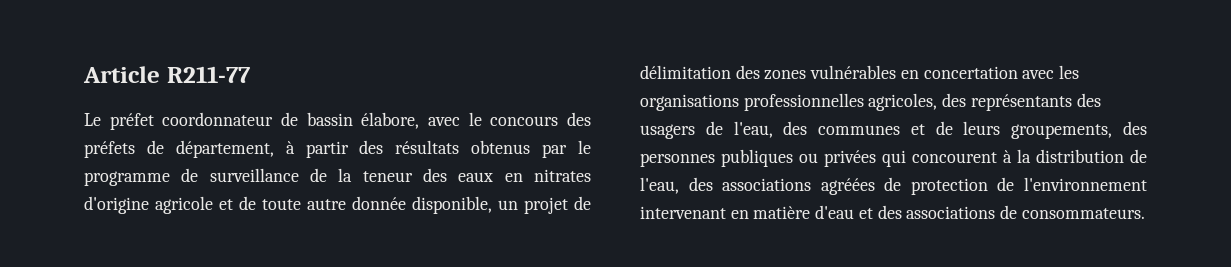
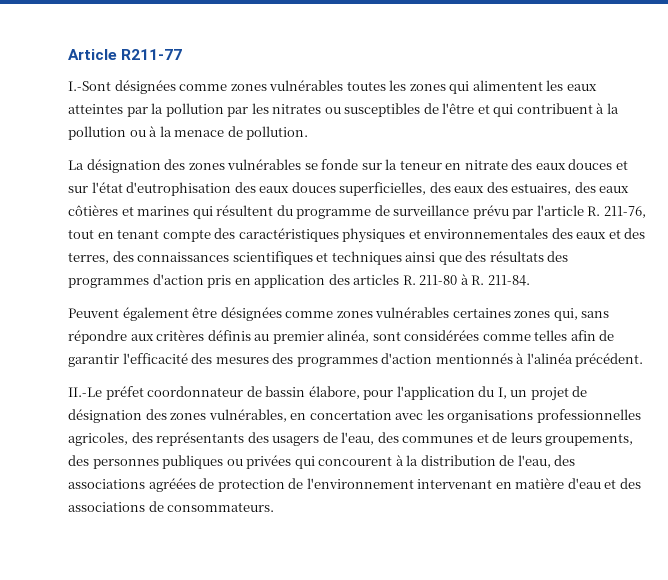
- Le préfet coordonnateur de bassin élabore, avec le concours des préfets de département, à partir des résultats obtenus par le programme de surveillance de la teneur des eaux en nitrates d'origine agricole et de toute autre donnée disponible, un projet de délimitation des zones vulnérables en concertation avec les organisations professionnelles agricoles, des représentants des usagers de l'eau, des communes et de leurs groupements, des personnes publiques ou privées qui concourent à la distribution de l'eau, des associations agréées de protection de l'environnement intervenant en matière d'eau et des associations de consommateurs.
+ I.-Sont désignées comme zones vulnérables toutes les zones qui alimentent les eaux atteintes par la pollution par les nitrates ou susceptibles de l'être et qui contribuent à la pollution ou à la menace de pollution.
+ La désignation des zones vulnérables se fonde sur la teneur en nitrate des eaux douces et sur l'état d'eutrophisation des eaux douces superficielles, des eaux des estuaires, des eaux côtières et marines qui résultent du programme de surveillance prévu par l'article R. 211-76, tout en tenant compte des caractéristiques physiques et environnementales des eaux et des terres, des connaissances scientifiques et techniques ainsi que des résultats des programmes d'action pris en application des articles R. 211-80 à R. 211-84.
+ Peuvent également être désignées comme zones vulnérables certaines zones qui, sans répondre aux critères définis au premier alinéa, sont considérées comme telles afin de garantir l'efficacité des mesures des programmes d'action mentionnés à l'alinéa précédent.
+ II.-Le préfet coordonnateur de bassin élabore, pour l'application du I, un projet de désignation des zones vulnérables, en concertation avec les organisations professionnelles agricoles, des représentants des usagers de l'eau, des communes et de leurs groupements, des personnes publiques ou privées qui concourent à la distribution de l'eau, des associations agréées de protection de l'environnement intervenant en matière d'eau et des associations de consommateurs.

